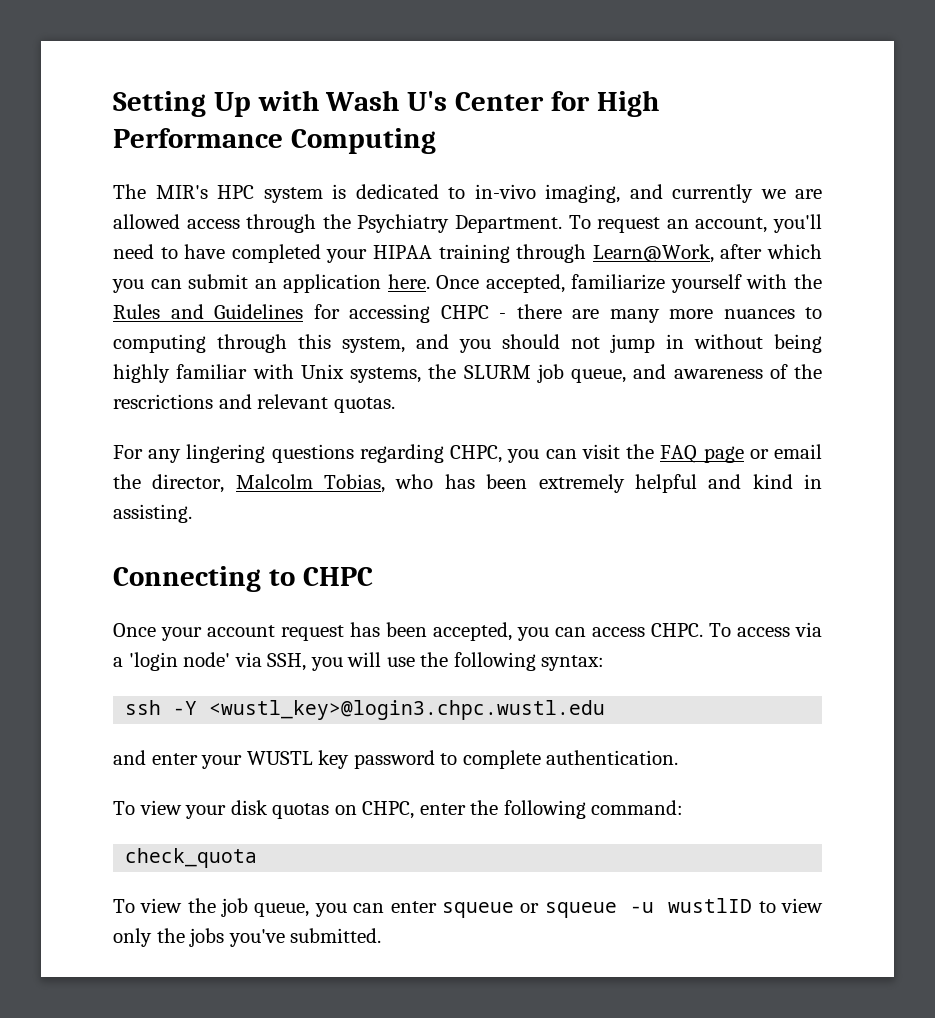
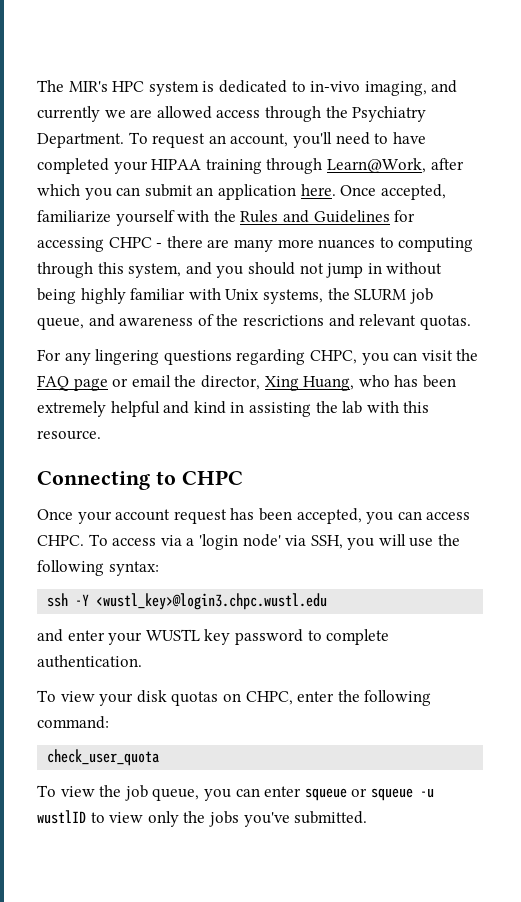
- Setting Up with Wash U's Center for High Performance Computing
- For any lingering questions regarding CHPC, you can visit the FAQ page or email the director, Malcolm Tobias, who has been extremely helpful and kind in assisting.
+ For any lingering questions regarding CHPC, you can visit the FAQ page or email the director, Xing Huang, who has been extremely helpful and kind in assisting the lab with this resource.
- check_quota
+ check_user_quota

